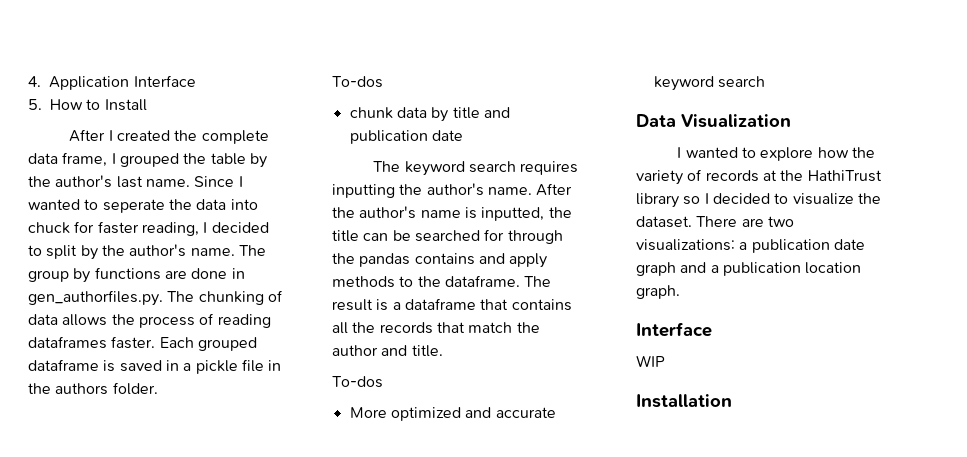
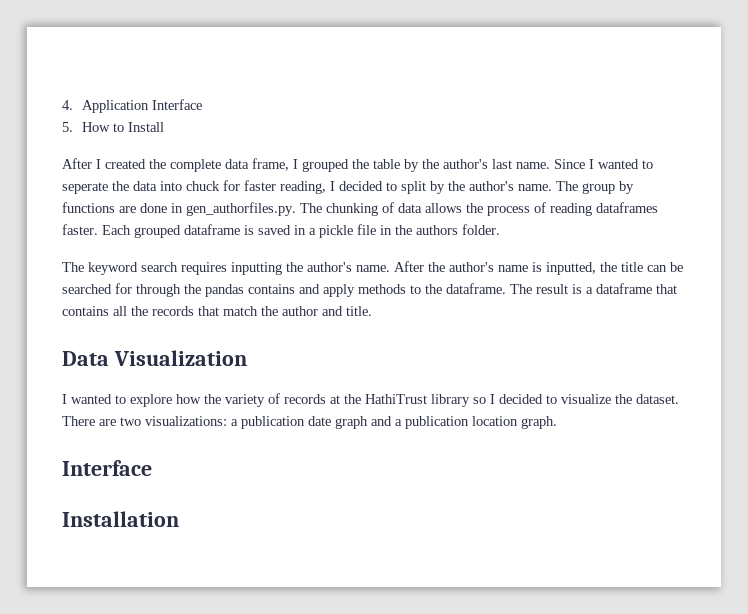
  Each grouped dataframe is saved in a pickle file in the authors folder.
- To-dos
- chunk data by title and publication date
  The result is a dataframe that contains all the records that match the author and title.
- To-dos
- More optimized and accurate keyword search
- WIP

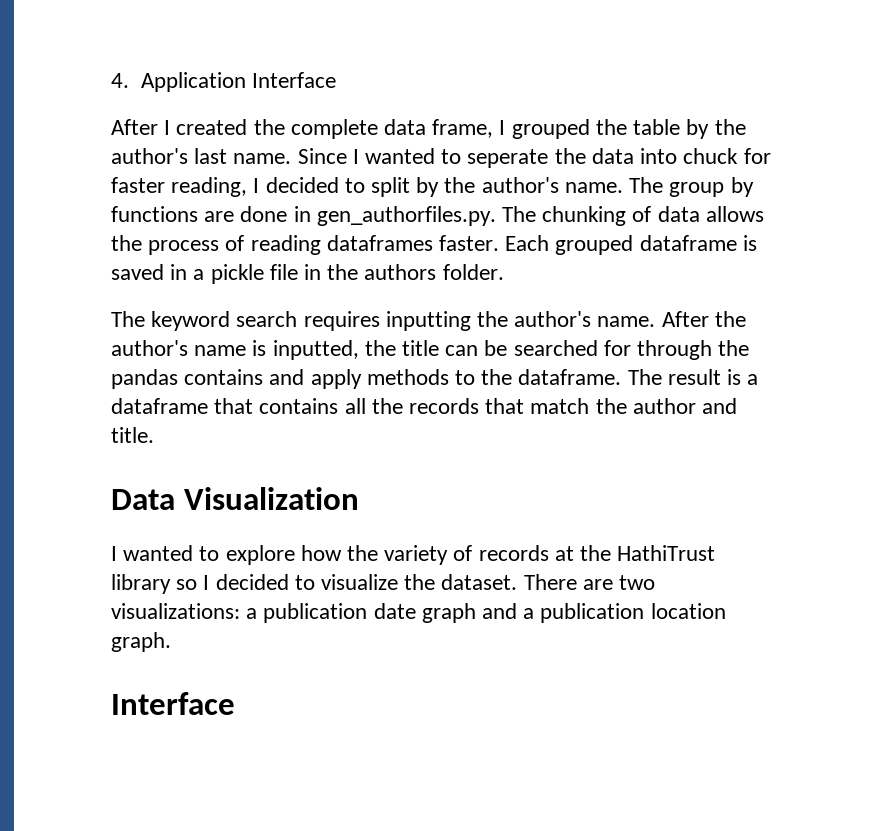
- 5. How to Install
- Installation

